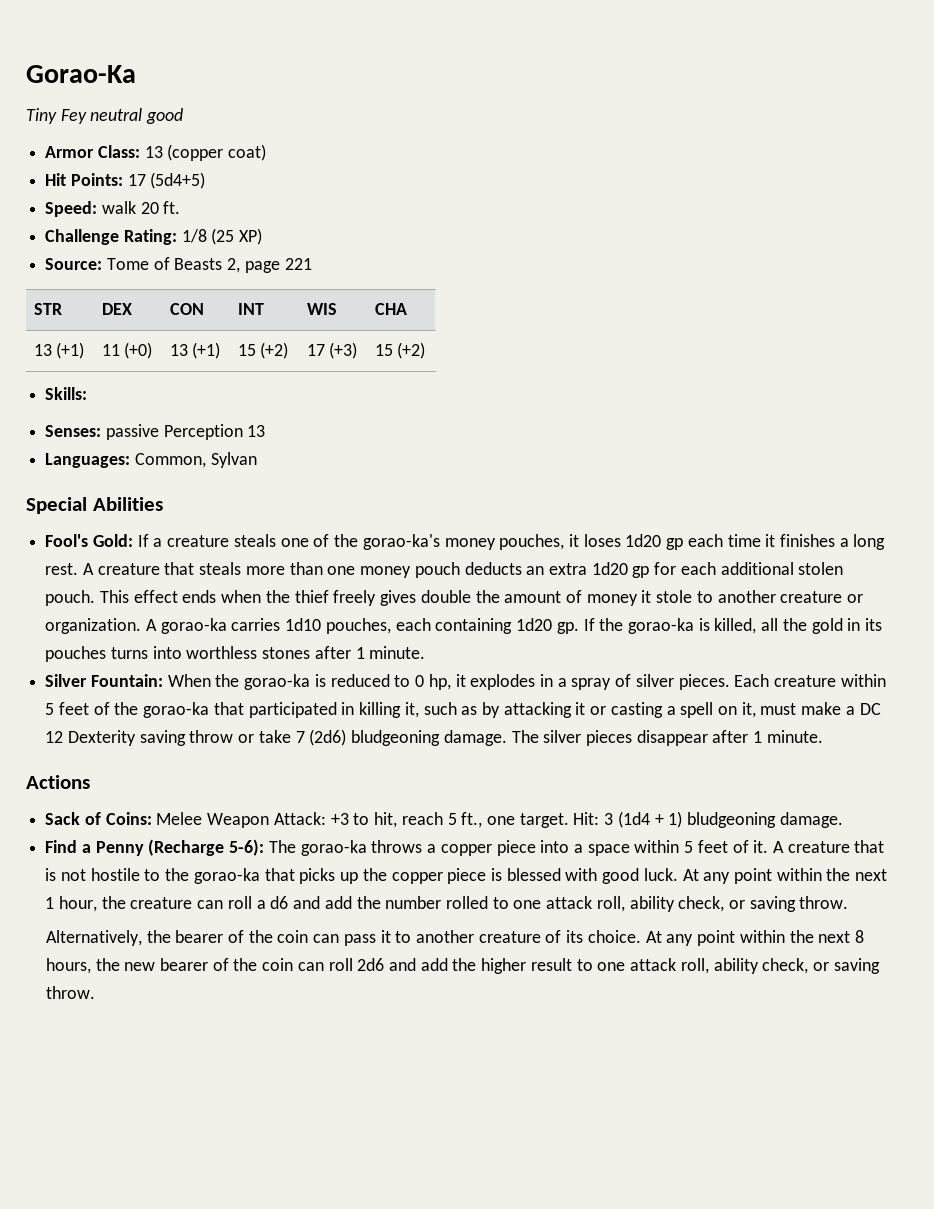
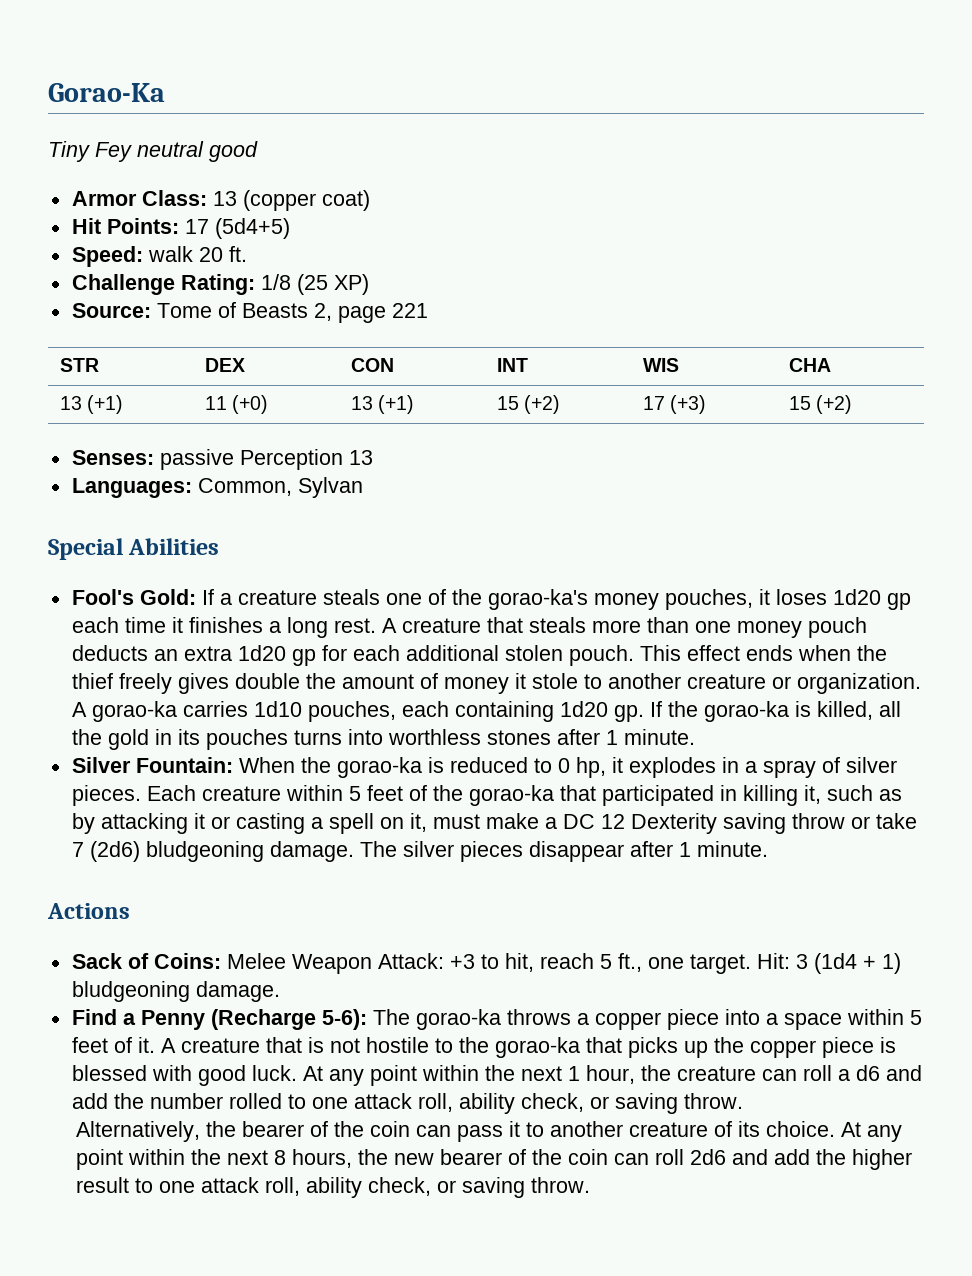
- Skills:

